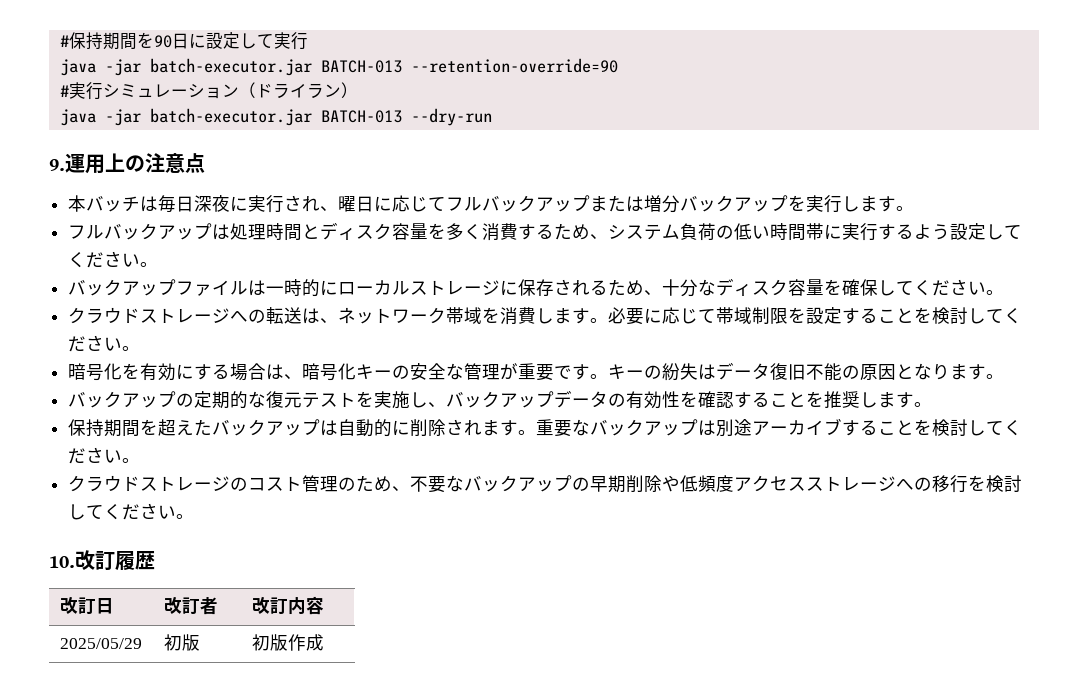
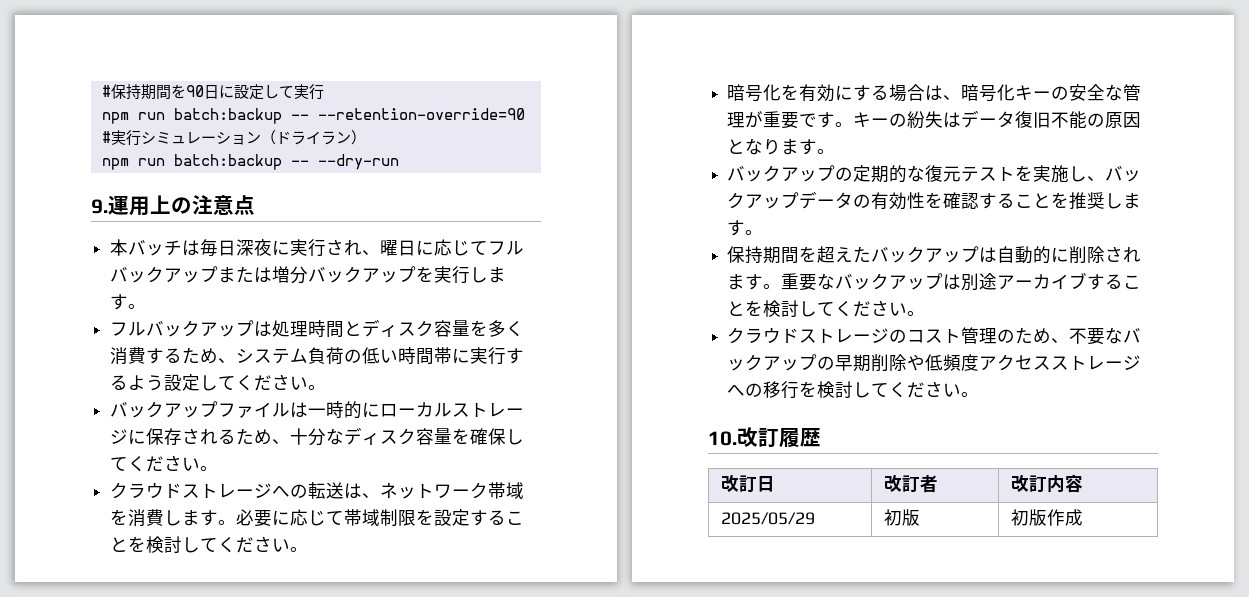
- java -jar batch-executor.jar BATCH-013 --retention-override=90
+ npm run batch:backup -- --retention-override=90
- java -jar batch-executor.jar BATCH-013 --dry-run
+ npm run batch:backup -- --dry-run

